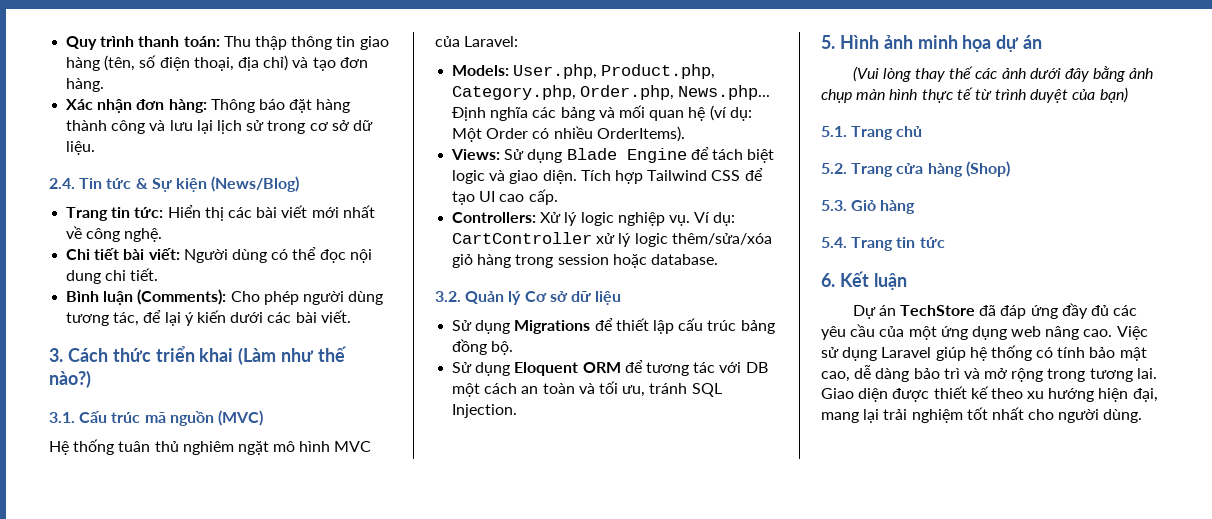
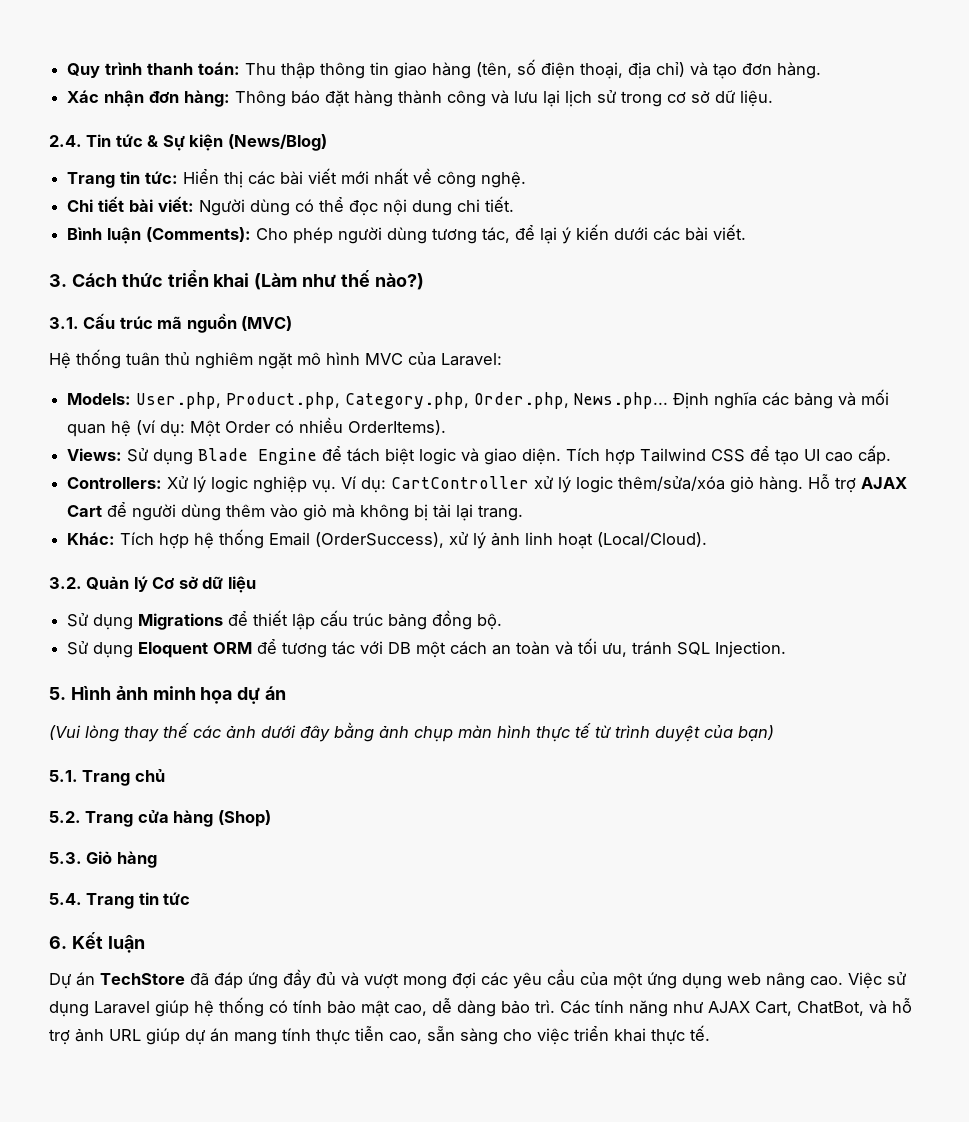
- Ví dụ: CartController xử lý logic thêm/sửa/xóa giỏ hàng trong session hoặc database.
+ Ví dụ: CartController xử lý logic thêm/sửa/xóa giỏ hàng. Hỗ trợ AJAX Cart để người dùng thêm vào giỏ mà không bị tải lại trang.
+ Khác: Tích hợp hệ thống Email (OrderSuccess), xử lý ảnh linh hoạt (Local/Cloud).
- Dự án TechStore đã đáp ứng đầy đủ các yêu cầu của một ứng dụng web nâng cao.
+ Dự án TechStore đã đáp ứng đầy đủ và vượt mong đợi các yêu cầu của một ứng dụng web nâng cao.
- Việc sử dụng Laravel giúp hệ thống có tính bảo mật cao, dễ dàng bảo trì và mở rộng trong tương lai. Giao diện được thiết kế theo xu hướng hiện đại, mang lại trải nghiệm tốt nhất cho người dùng.
+ Việc sử dụng Laravel giúp hệ thống có tính bảo mật cao, dễ dàng bảo trì. Các tính năng như AJAX Cart, ChatBot, và hỗ trợ ảnh URL giúp dự án mang tính thực tiễn cao, sẵn sàng cho việc triển khai thực tế.

